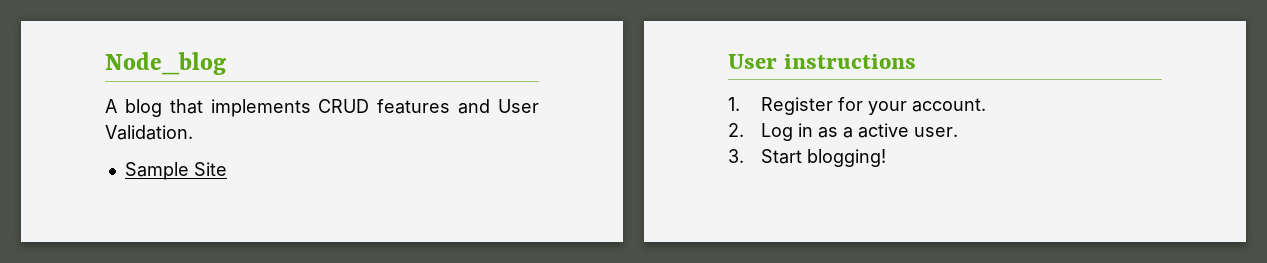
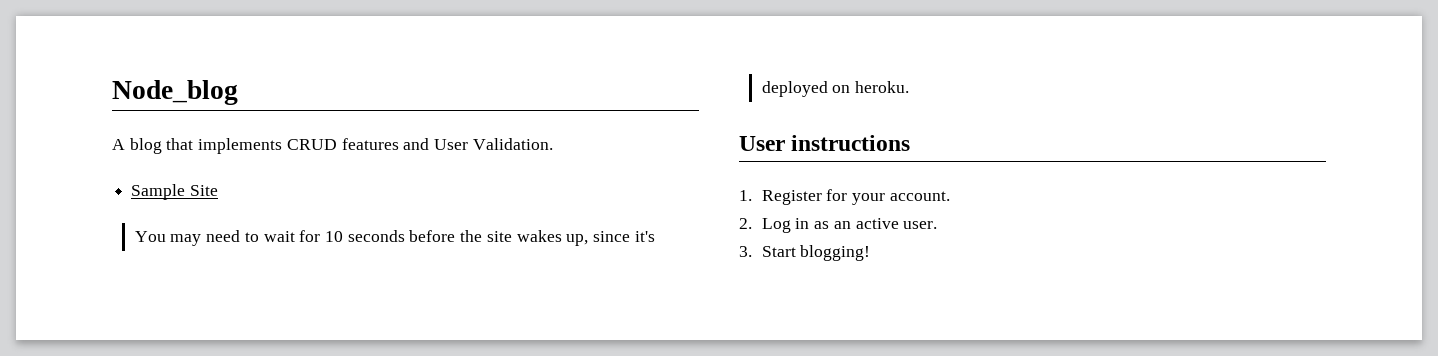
+ You may need to wait for 10 seconds before the site wakes up, since it's deployed on heroku.
- 2. Log in as a active user.
+ 2. Log in as an active user.

